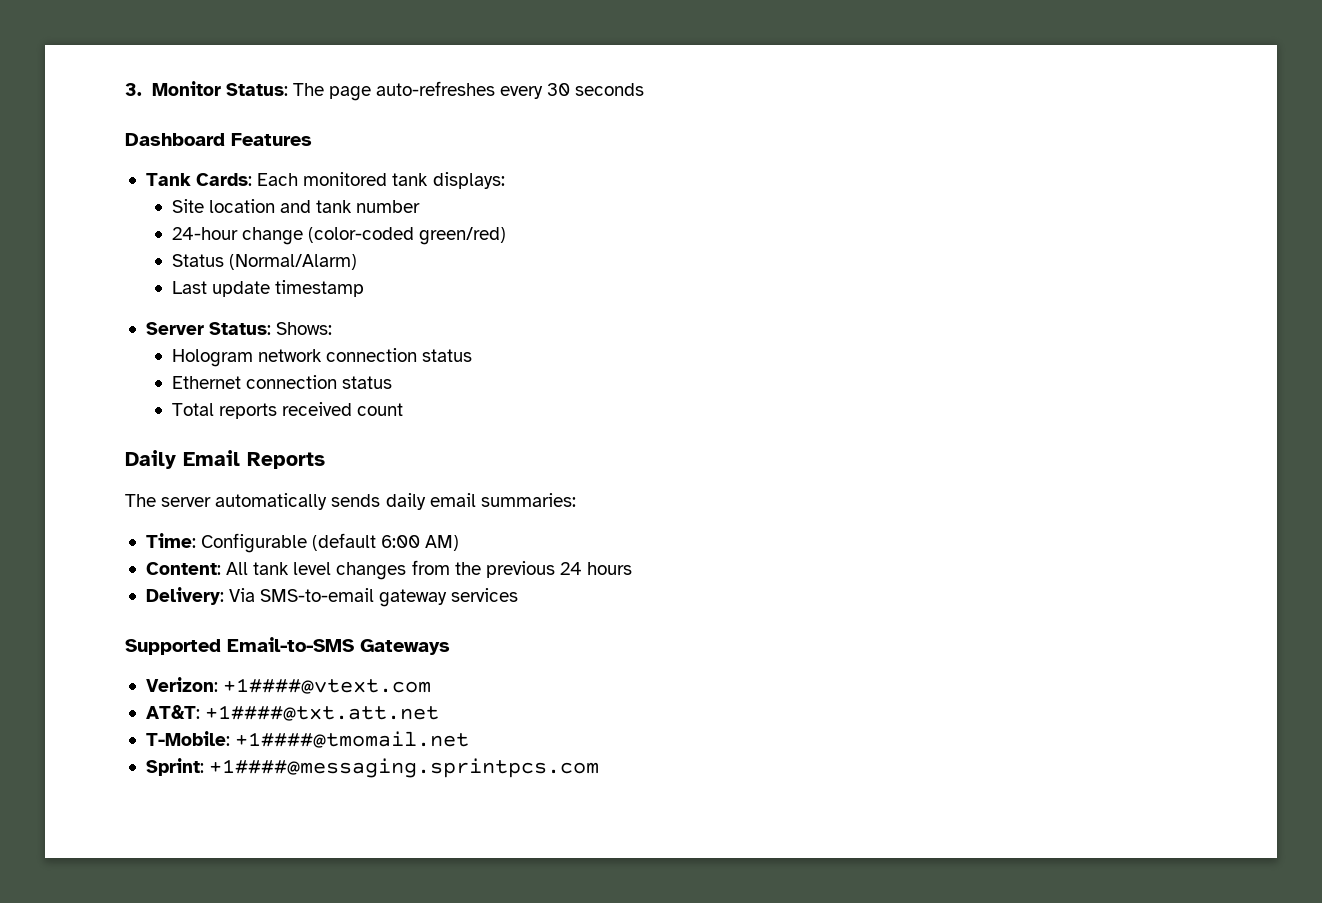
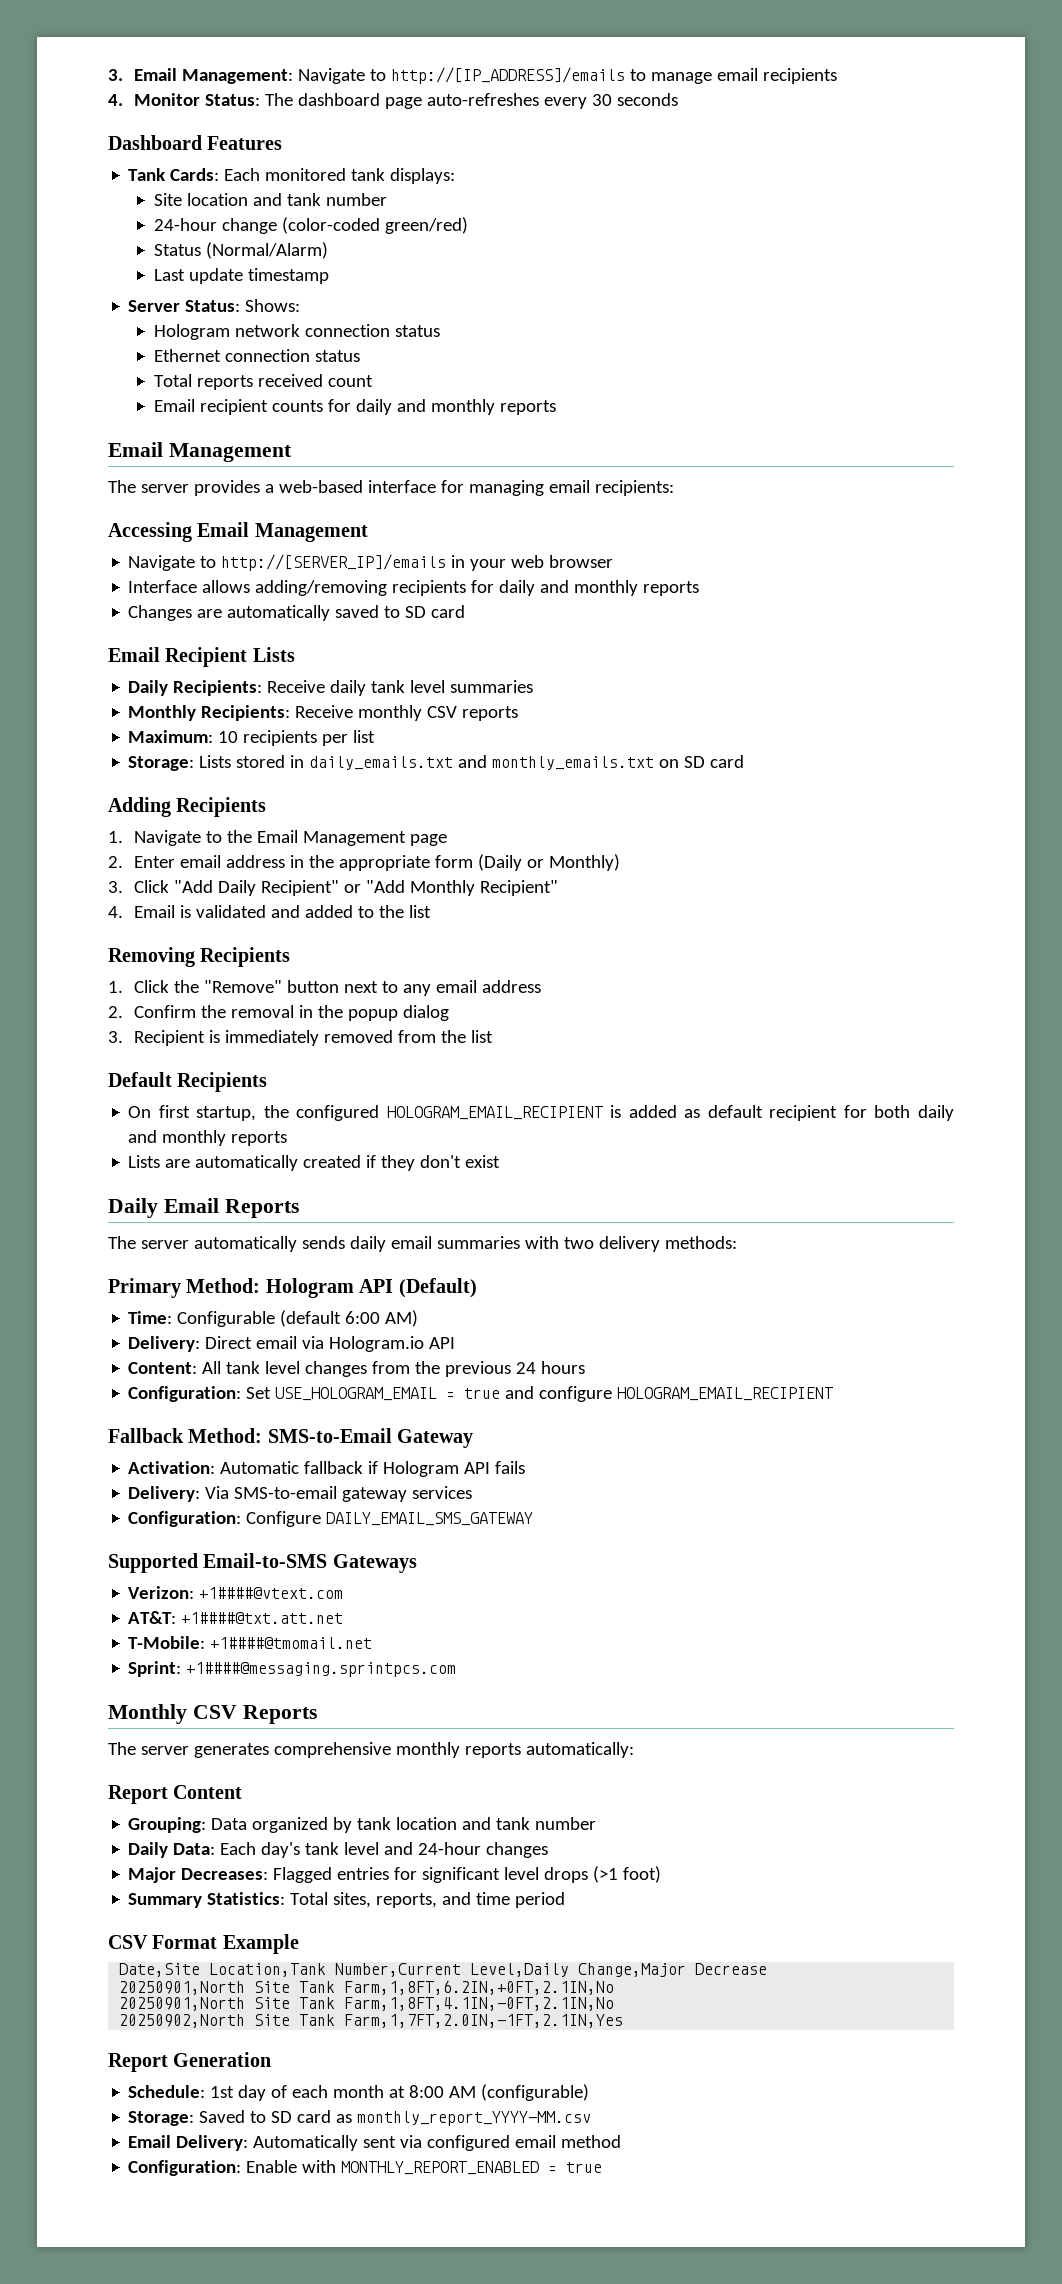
- 3. Monitor Status: The page auto-refreshes every 30 seconds
+ 3. Email Management: Navigate to http://[IP_ADDRESS]/emails to manage email recipients
+ 4. Monitor Status: The dashboard page auto-refreshes every 30 seconds
+ Email recipient counts for daily and monthly reports
+ Email Management
+ The server provides a web-based interface for managing email recipients:
+ Accessing Email Management
+ Navigate to http://[SERVER_IP]/emails in your web browser
+ Interface allows adding/removing recipients for daily and monthly reports
+ Changes are automatically saved to SD card
+ Email Recipient Lists
+ Daily Recipients: Receive daily tank level summaries
+ Monthly Recipients: Receive monthly CSV reports
+ Maximum: 10 recipients per list
+ Storage: Lists stored in daily_emails.txt and monthly_emails.txt on SD card
+ Adding Recipients
+ 1. Navigate to the Email Management page
+ 2. Enter email address in the appropriate form (Daily or Monthly)
+ 3. Click "Add Daily Recipient" or "Add Monthly Recipient"
+ 4. Email is validated and added to the list
+ Removing Recipients
+ 1. Click the "Remove" button next to any email address
+ 2. Confirm the removal in the popup dialog
+ 3. Recipient is immediately removed from the list
+ Default Recipients
+ On first startup, the configured HOLOGRAM_EMAIL_RECIPIENT is added as default recipient for both daily and monthly reports
+ Lists are automatically created if they don't exist
- The server automatically sends daily email summaries:
+ The server automatically sends daily email summaries with two delivery methods:
+ Primary Method: Hologram API (Default)
+ Delivery: Direct email via Hologram.io API
+ Configuration: Set USE_HOLOGRAM_EMAIL = true and configure HOLOGRAM_EMAIL_RECIPIENT
+ Fallback Method: SMS-to-Email Gateway
+ Activation: Automatic fallback if Hologram API fails
+ Configuration: Configure DAILY_EMAIL_SMS_GATEWAY
+ Monthly CSV Reports
+ The server generates comprehensive monthly reports automatically:
+ Report Content
+ Grouping: Data organized by tank location and tank number
+ Daily Data: Each day's tank level and 24-hour changes
+ Major Decreases: Flagged entries for significant level drops (>1 foot)
+ Summary Statistics: Total sites, reports, and time period
+ CSV Format Example
+ Date,Site Location,Tank Number,Current Level,Daily Change,Major Decrease
+ 20250901,North Site Tank Farm,1,8FT,6.2IN,+0FT,2.1IN,No
+ 20250901,North Site Tank Farm,1,8FT,4.1IN,-0FT,2.1IN,No
+ 20250902,North Site Tank Farm,1,7FT,2.0IN,-1FT,2.1IN,Yes
+ Report Generation
+ Schedule: 1st day of each month at 8:00 AM (configurable)
+ Storage: Saved to SD card as monthly_report_YYYY-MM.csv
+ Email Delivery: Automatically sent via configured email method
+ Configuration: Enable with MONTHLY_REPORT_ENABLED = true

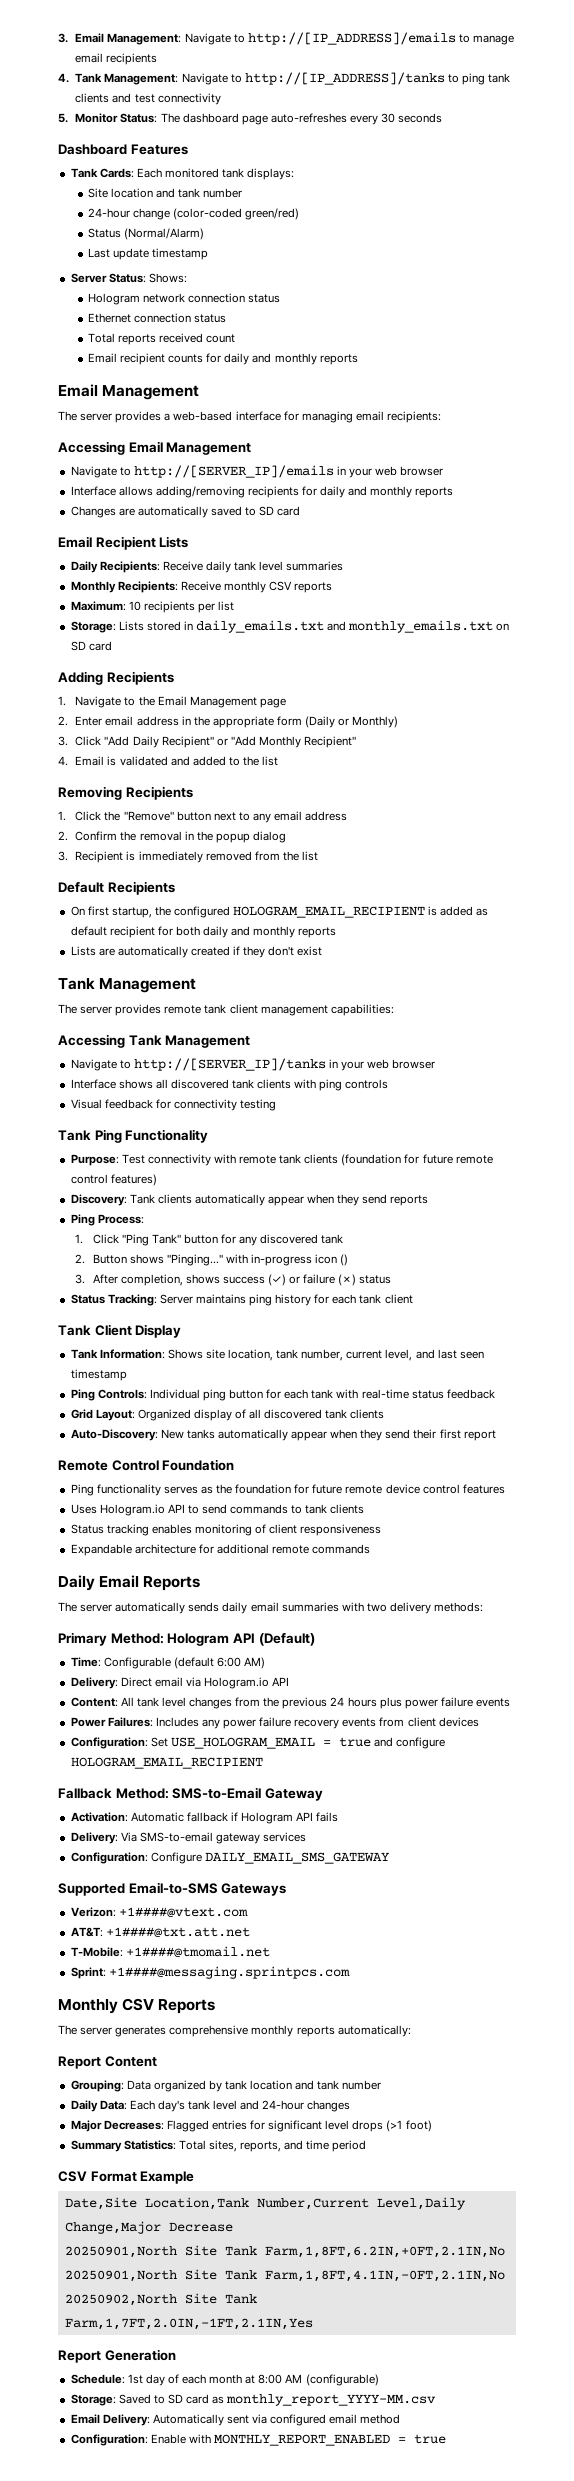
- 4. Monitor Status: The dashboard page auto-refreshes every 30 seconds
+ 4. Tank Management: Navigate to http://[IP_ADDRESS]/tanks to ping tank clients and test connectivity
+ 5. Monitor Status: The dashboard page auto-refreshes every 30 seconds
  Lists are automatically created if they don't exist
+ Tank Management
+ The server provides remote tank client management capabilities:
+ Accessing Tank Management
+ Navigate to http://[SERVER_IP]/tanks in your web browser
+ Interface shows all discovered tank clients with ping controls
+ Visual feedback for connectivity testing
+ Tank Ping Functionality
+ Purpose: Test connectivity with remote tank clients (foundation for future remote control features)
+ Discovery: Tank clients automatically appear when they send reports
+ Ping Process:
+ 1. Click "Ping Tank" button for any discovered tank
+ 2. Button shows "Pinging..." with in-progress icon ()
+ 3. After completion, shows success (✓) or failure (✗) status
+ Status Tracking: Server maintains ping history for each tank client
+ Tank Client Display
+ Tank Information: Shows site location, tank number, current level, and last seen timestamp
+ Ping Controls: Individual ping button for each tank with real-time status feedback
+ Grid Layout: Organized display of all discovered tank clients
+ Auto-Discovery: New tanks automatically appear when they send their first report
+ Remote Control Foundation
+ Ping functionality serves as the foundation for future remote device control features
+ Uses Hologram.io API to send commands to tank clients
+ Status tracking enables monitoring of client responsiveness
+ Expandable architecture for additional remote commands
- Content: All tank level changes from the previous 24 hours
+ Content: All tank level changes from the previous 24 hours plus power failure events
+ Power Failures: Includes any power failure recovery events from client devices

